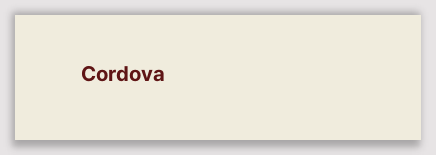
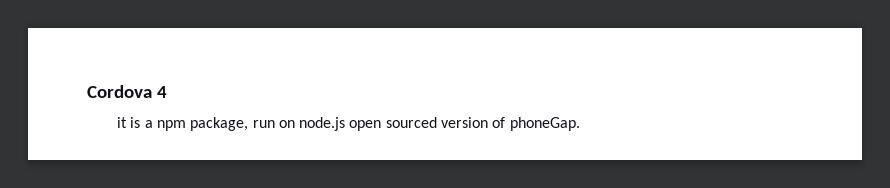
- Cordova
+ Cordova 4
+ it is a npm package, run on node.js open sourced version of phoneGap.

